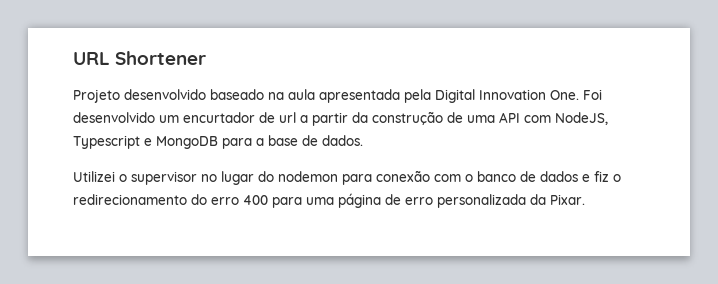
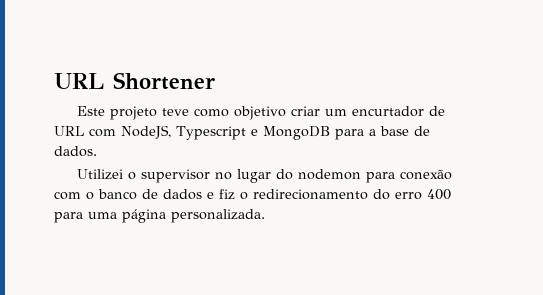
- Projeto desenvolvido baseado na aula apresentada pela Digital Innovation One. Foi desenvolvido um encurtador de url a partir da construção de uma API com NodeJS, Typescript e MongoDB para a base de dados.
+ Este projeto teve como objetivo criar um encurtador de URL com NodeJS, Typescript e MongoDB para a base de dados.
- Utilizei o supervisor no lugar do nodemon para conexão com o banco de dados e fiz o redirecionamento do erro 400 para uma página de erro personalizada da Pixar.
+ Utilizei o supervisor no lugar do nodemon para conexão com o banco de dados e fiz o redirecionamento do erro 400 para uma página personalizada.

